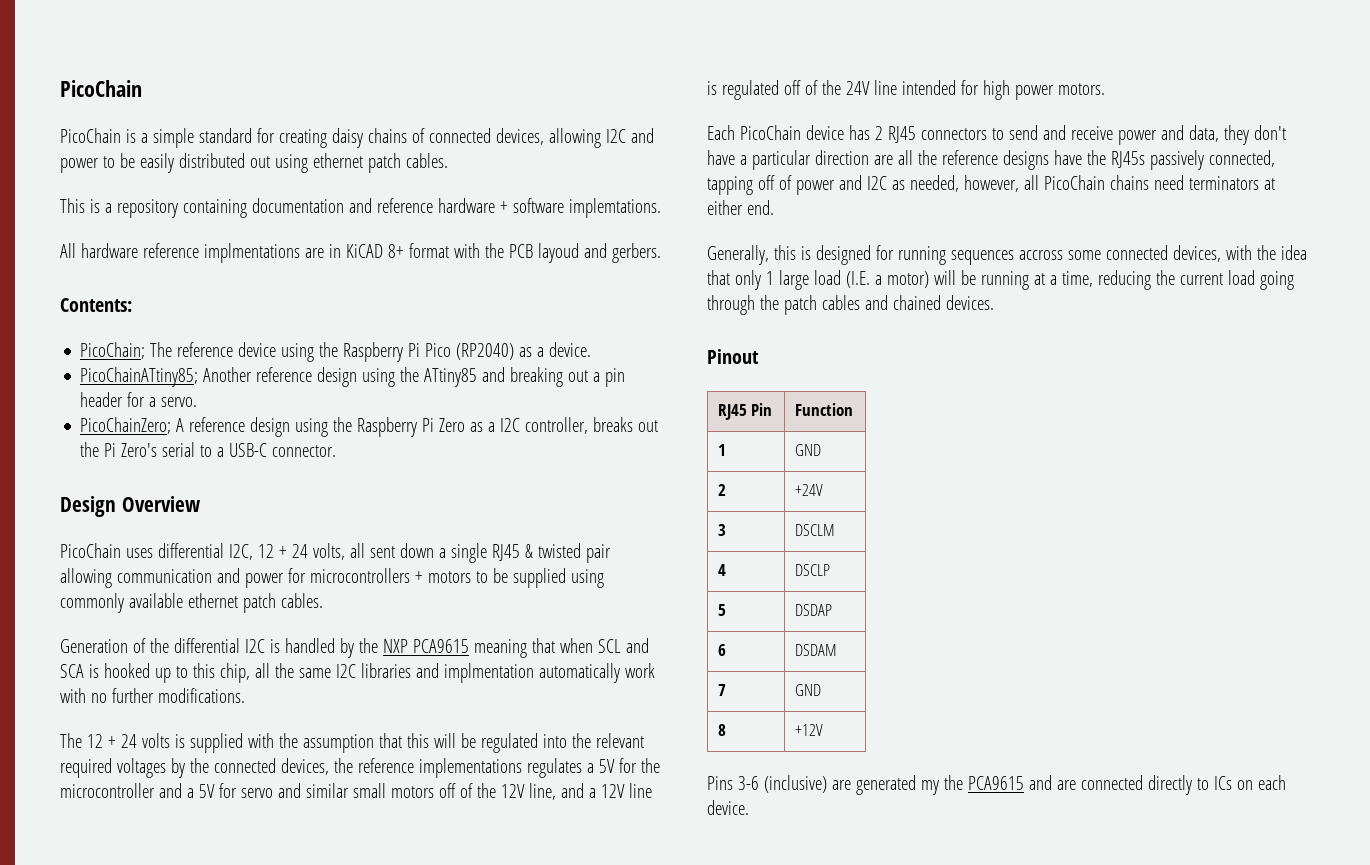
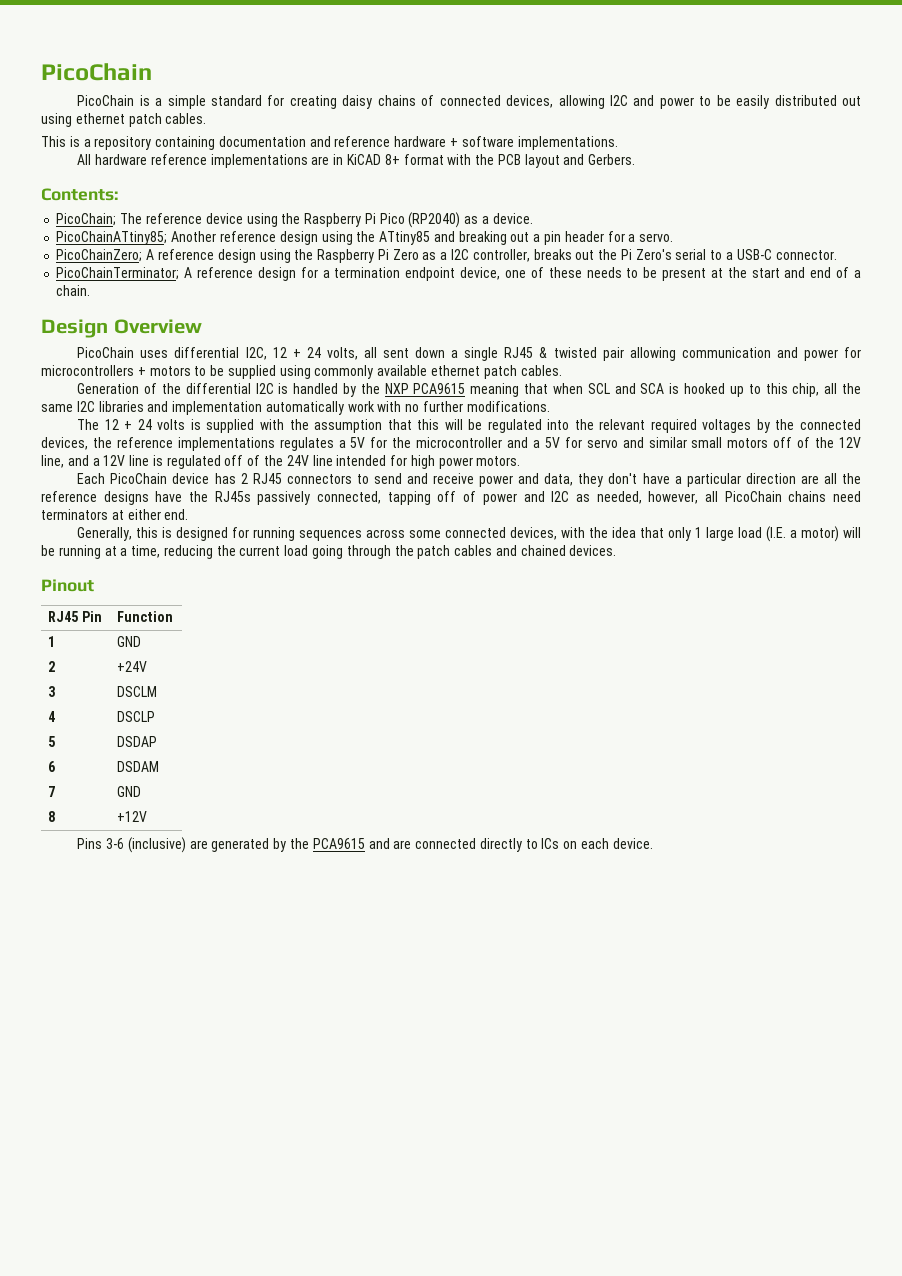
- This is a repository containing documentation and reference hardware + software implemtations.
+ This is a repository containing documentation and reference hardware + software implementations.
- All hardware reference implmentations are in KiCAD 8+ format with the PCB layoud and gerbers.
+ All hardware reference implementations are in KiCAD 8+ format with the PCB layout and Gerbers.
+ PicoChainTerminator; A reference design for a termination endpoint device, one of these needs to be present at the start and end of a chain.
- Generation of the differential I2C is handled by the NXP PCA9615 meaning that when SCL and SCA is hooked up to this chip, all the same I2C libraries and implmentation automatically work with no further modifications.
+ Generation of the differential I2C is handled by the NXP PCA9615 meaning that when SCL and SCA is hooked up to this chip, all the same I2C libraries and implementation automatically work with no further modifications.
- Generally, this is designed for running sequences accross some connected devices, with the idea that only 1 large load (I.E. a motor) will be running at a time, reducing the current load going through the patch cables and chained devices.
+ Generally, this is designed for running sequences across some connected devices, with the idea that only 1 large load (I.E. a motor) will be running at a time, reducing the current load going through the patch cables and chained devices.
- Pins 3-6 (inclusive) are generated my the PCA9615 and are connected directly to ICs on each device.
+ Pins 3-6 (inclusive) are generated by the PCA9615 and are connected directly to ICs on each device.

